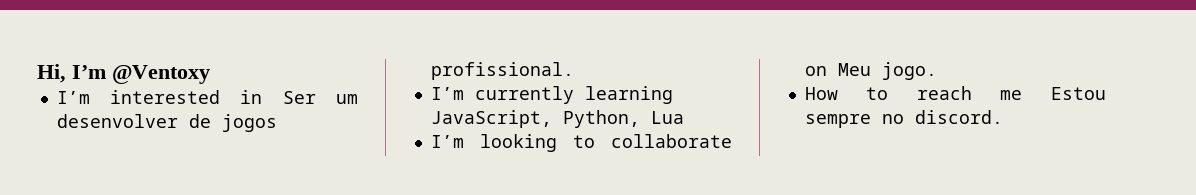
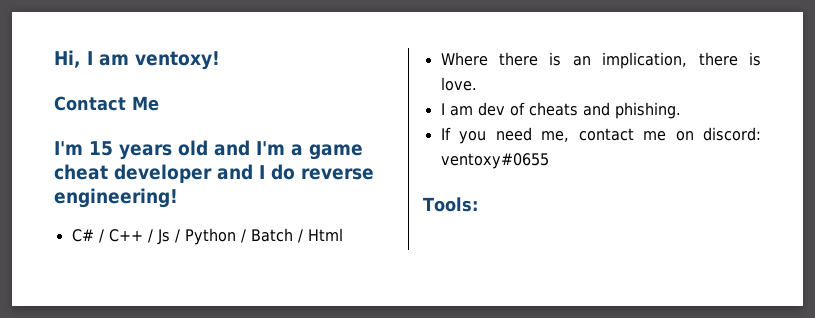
- Hi, I’m @Ventoxy
- I’m interested in Ser um desenvolver de jogos profissional.
- I’m currently learning JavaScript, Python, Lua
- I’m looking to collaborate on Meu jogo.
- How to reach me Estou sempre no discord.
+ Hi, I am ventoxy!
+ Contact Me
+ I'm 15 years old and I'm a game cheat developer and I do reverse engineering!
+ C# / C++ / Js / Python / Batch / Html
+ Where there is an implication, there is love.
+ I am dev of cheats and phishing.
+ If you need me, contact me on discord: ventoxy#0655
+ Tools:

